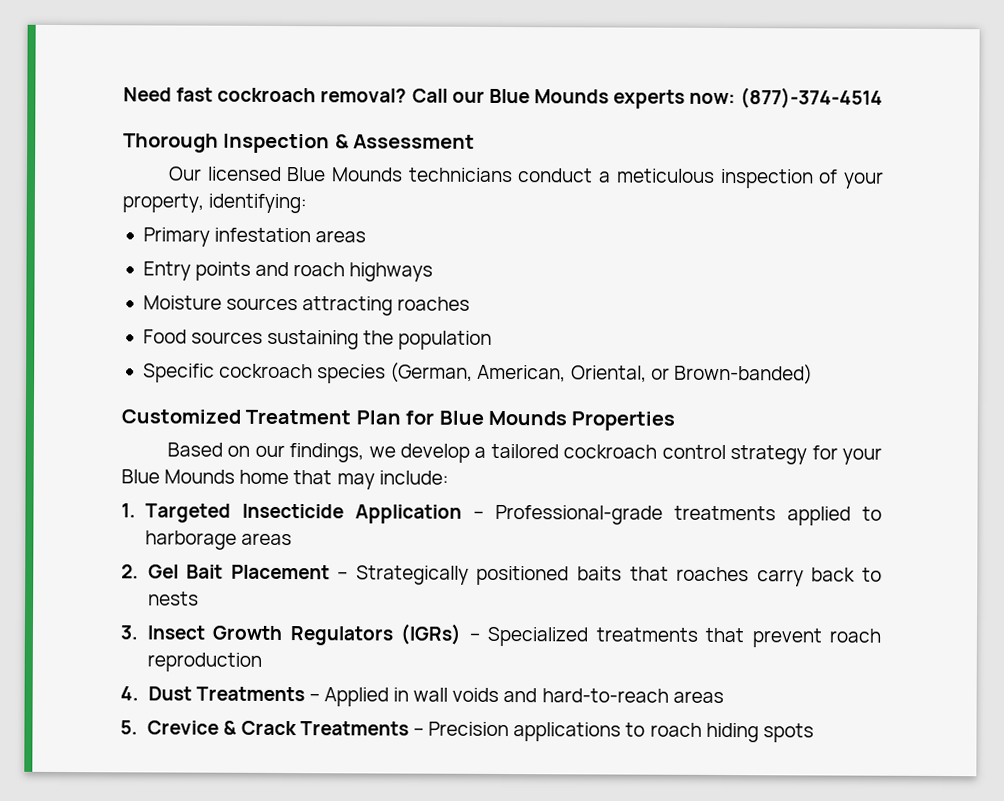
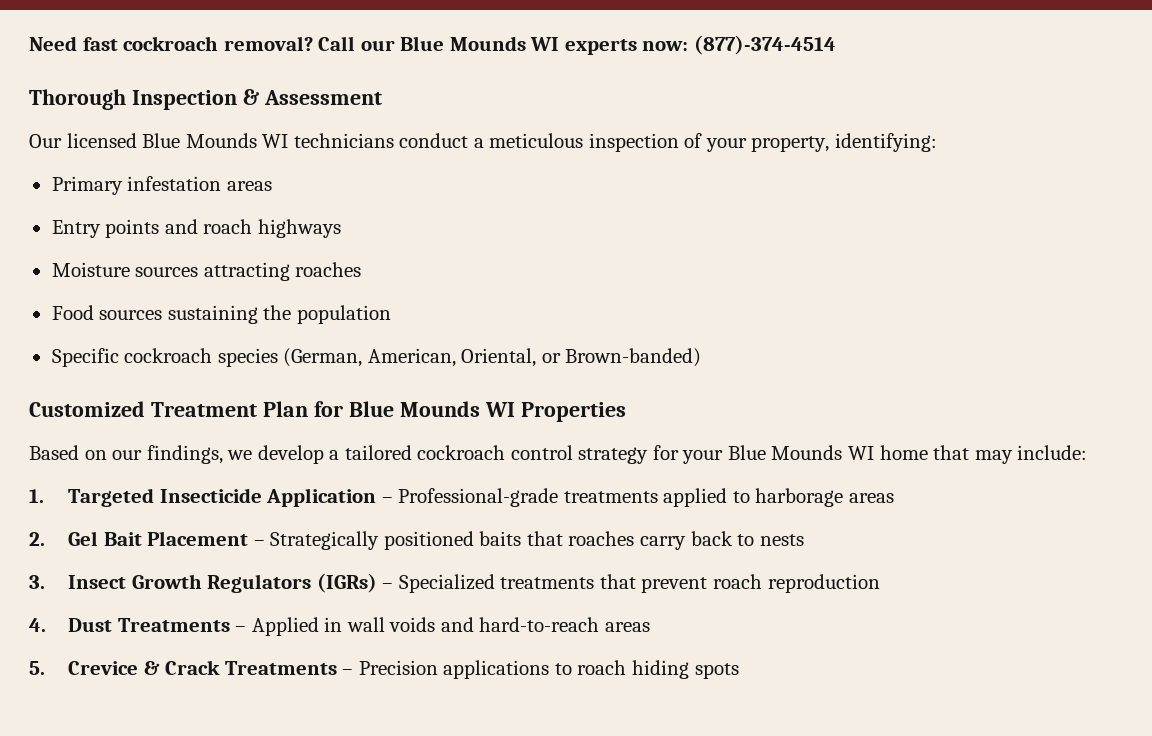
- Call our Blue Mounds experts now: (877)-374-4514
+ Call our Blue Mounds WI experts now: (877)-374-4514
- Our licensed Blue Mounds technicians conduct a meticulous inspection of your property, identifying:
+ Our licensed Blue Mounds WI technicians conduct a meticulous inspection of your property, identifying:
- Customized Treatment Plan for Blue Mounds Properties
+ Customized Treatment Plan for Blue Mounds WI Properties
- Based on our findings, we develop a tailored cockroach control strategy for your Blue Mounds home that may include:
+ Based on our findings, we develop a tailored cockroach control strategy for your Blue Mounds WI home that may include:

